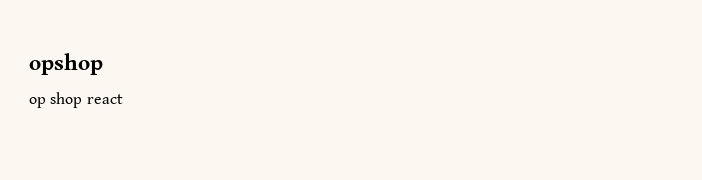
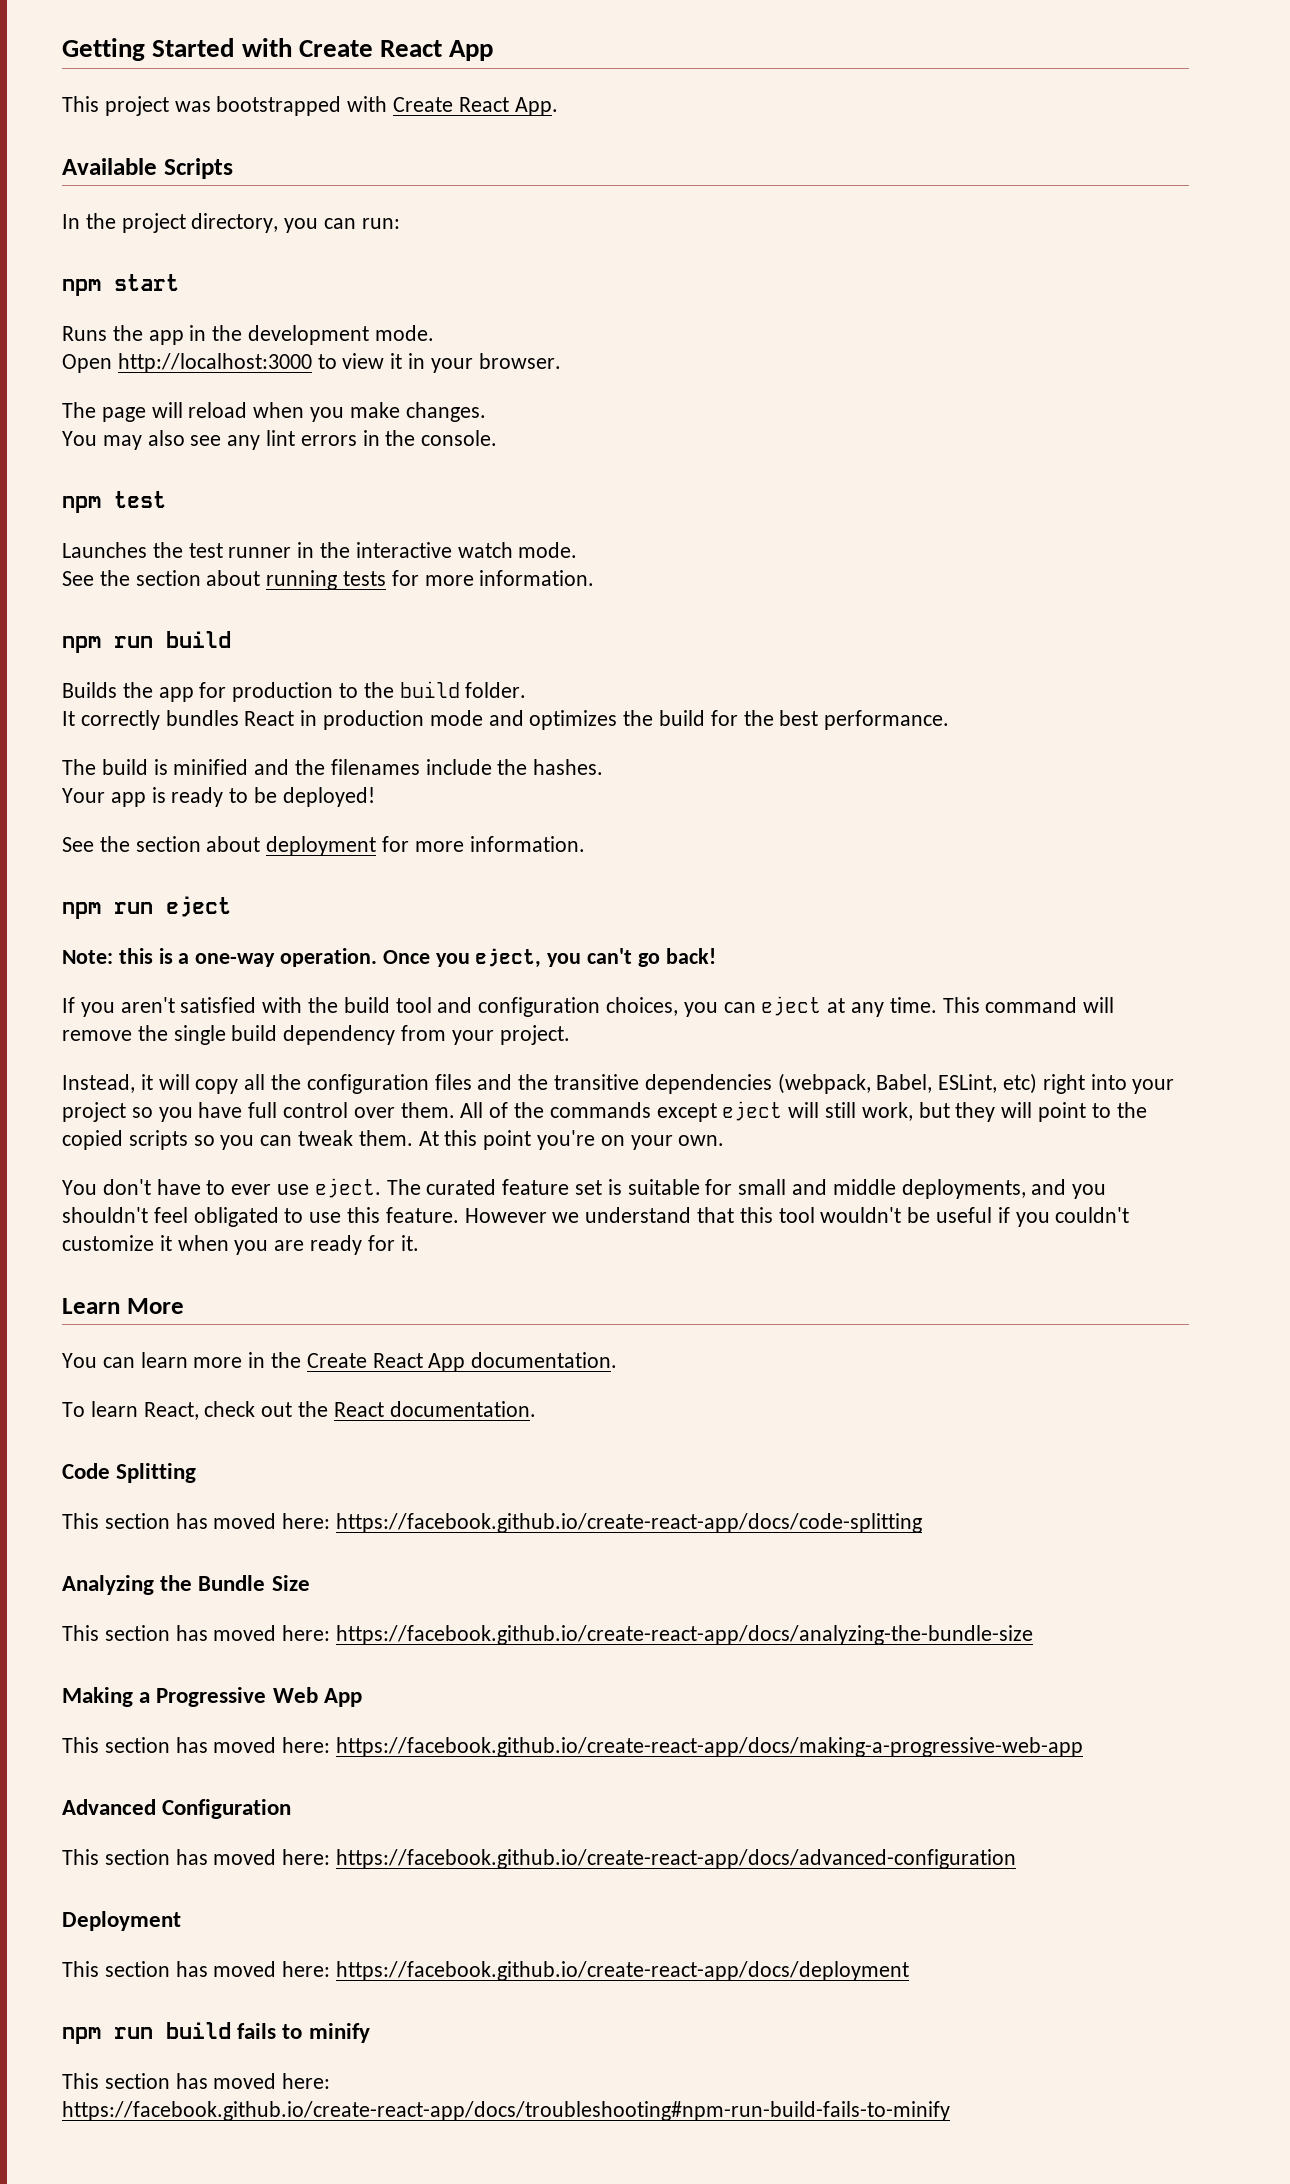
- opshop
- op shop react
+ Getting Started with Create React App
+ This project was bootstrapped with Create React App.
+ Available Scripts
+ In the project directory, you can run:
+ npm start
+ Runs the app in the development mode.
+ Open http://localhost:3000 to view it in your browser.
+ The page will reload when you make changes.
+ You may also see any lint errors in the console.
+ npm test
+ Launches the test runner in the interactive watch mode.
+ See the section about running tests for more information.
+ npm run build
+ Builds the app for production to the build folder.
+ It correctly bundles React in production mode and optimizes the build for the best performance.
+ The build is minified and the filenames include the hashes.
+ Your app is ready to be deployed!
+ See the section about deployment for more information.
+ npm run eject
+ Note: this is a one-way operation. Once you eject, you can't go back!
+ If you aren't satisfied with the build tool and configuration choices, you can eject at any time. This command will remove the single build dependency from your project.
+ Instead, it will copy all the configuration files and the transitive dependencies (webpack, Babel, ESLint, etc) right into your project so you have full control over them. All of the commands except eject will still work, but they will point to the copied scripts so you can tweak them. At this point you're on your own.
+ You don't have to ever use eject. The curated feature set is suitable for small and middle deployments, and you shouldn't feel obligated to use this feature. However we understand that this tool wouldn't be useful if you couldn't customize it when you are ready for it.
+ Learn More
+ You can learn more in the Create React App documentation.
+ To learn React, check out the React documentation.
+ Code Splitting
+ This section has moved here: https://facebook.github.io/create-react-app/docs/code-splitting
+ Analyzing the Bundle Size
+ This section has moved here: https://facebook.github.io/create-react-app/docs/analyzing-the-bundle-size
+ Making a Progressive Web App
+ This section has moved here: https://facebook.github.io/create-react-app/docs/making-a-progressive-web-app
+ Advanced Configuration
+ This section has moved here: https://facebook.github.io/create-react-app/docs/advanced-configuration
+ Deployment
+ This section has moved here: https://facebook.github.io/create-react-app/docs/deployment
+ npm run build fails to minify
+ This section has moved here: https://facebook.github.io/create-react-app/docs/troubleshooting#npm-run-build-fails-to-minify

